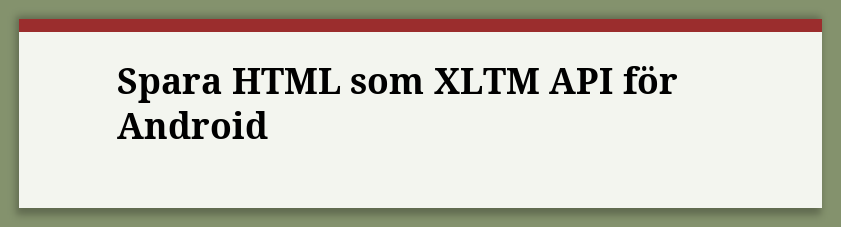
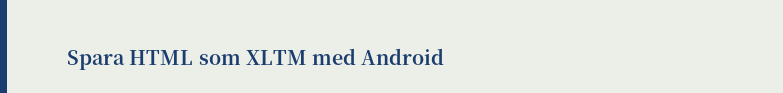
- Spara HTML som XLTM API för Android
+ Spara HTML som XLTM med Android

